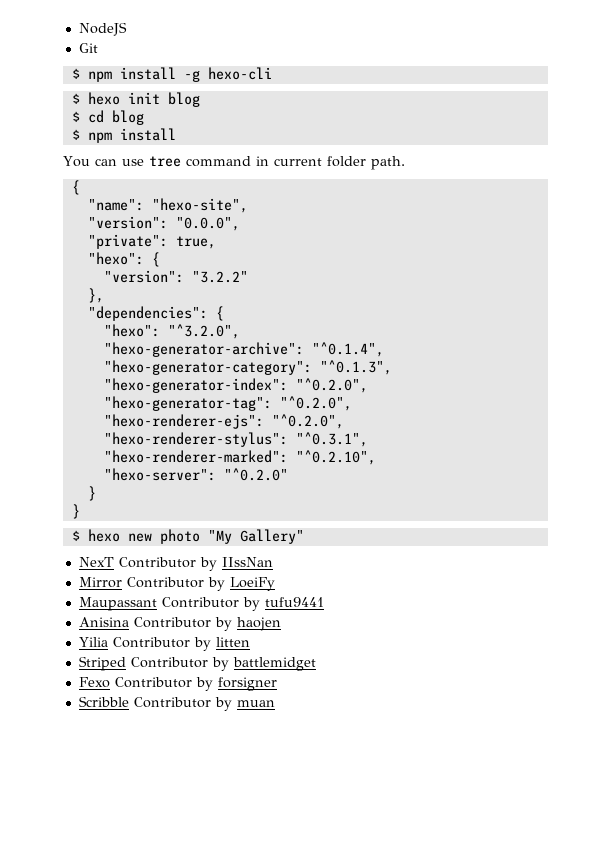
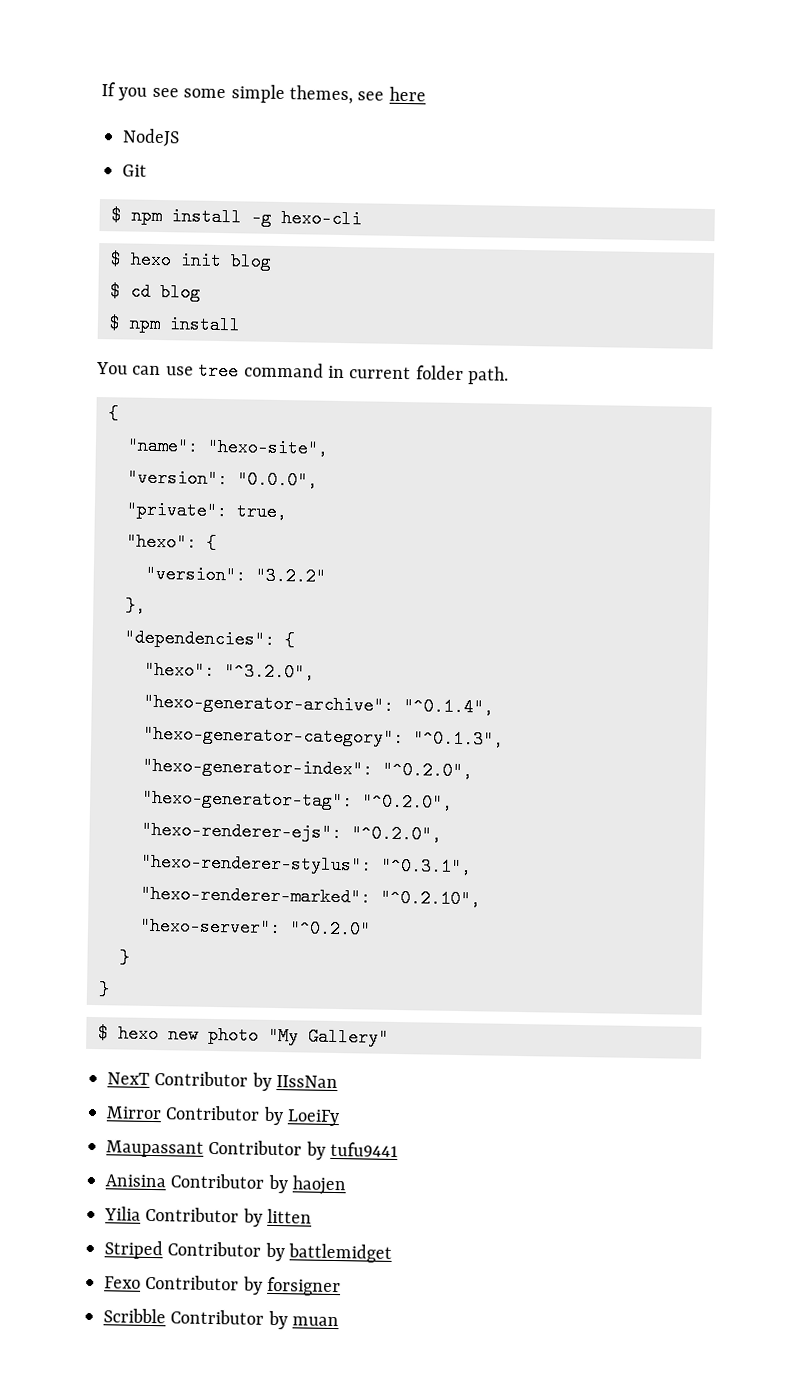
+ If you see some simple themes, see here

